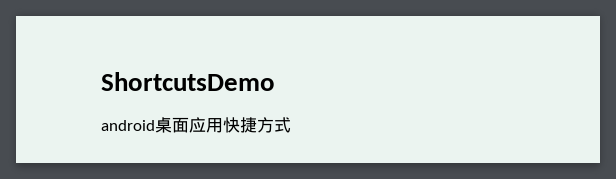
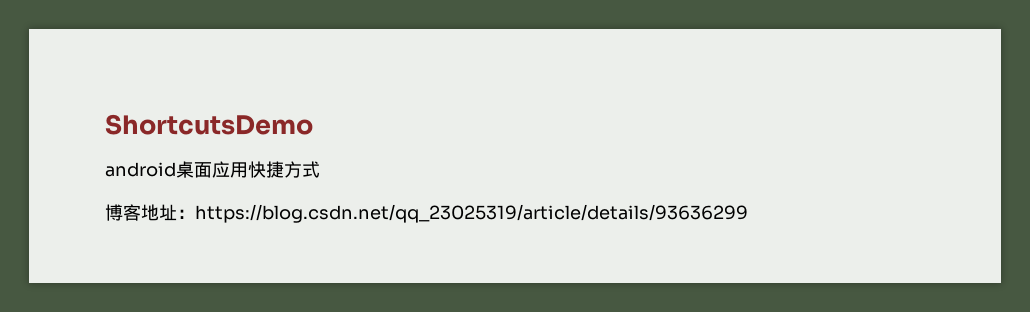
+ 博客地址：https://blog.csdn.net/qq_23025319/article/details/93636299

